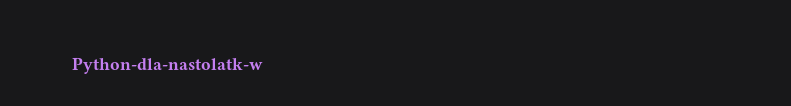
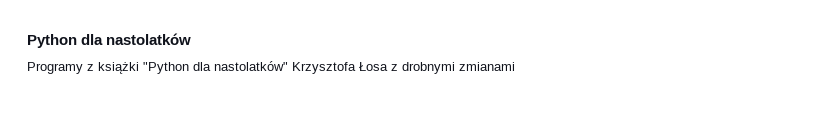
- Python-dla-nastolatk-w
+ Python dla nastolatków
+ Programy z książki "Python dla nastolatków" Krzysztofa Łosa z drobnymi zmianami

